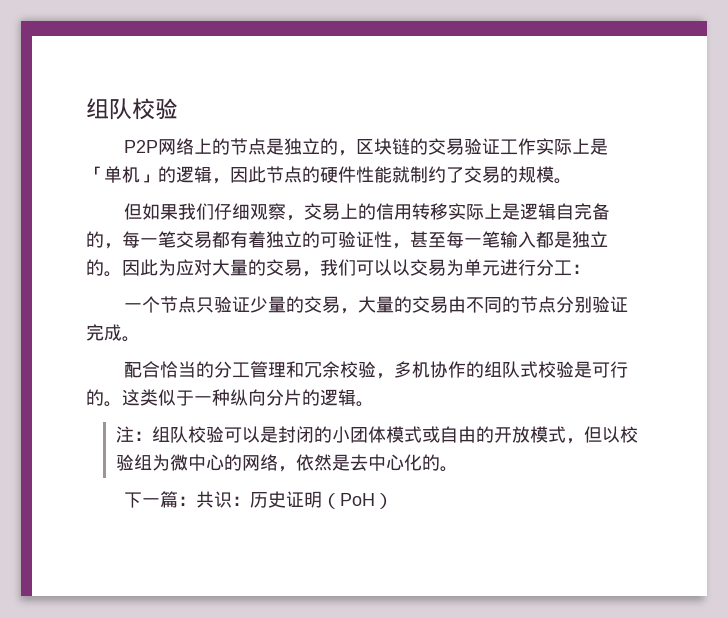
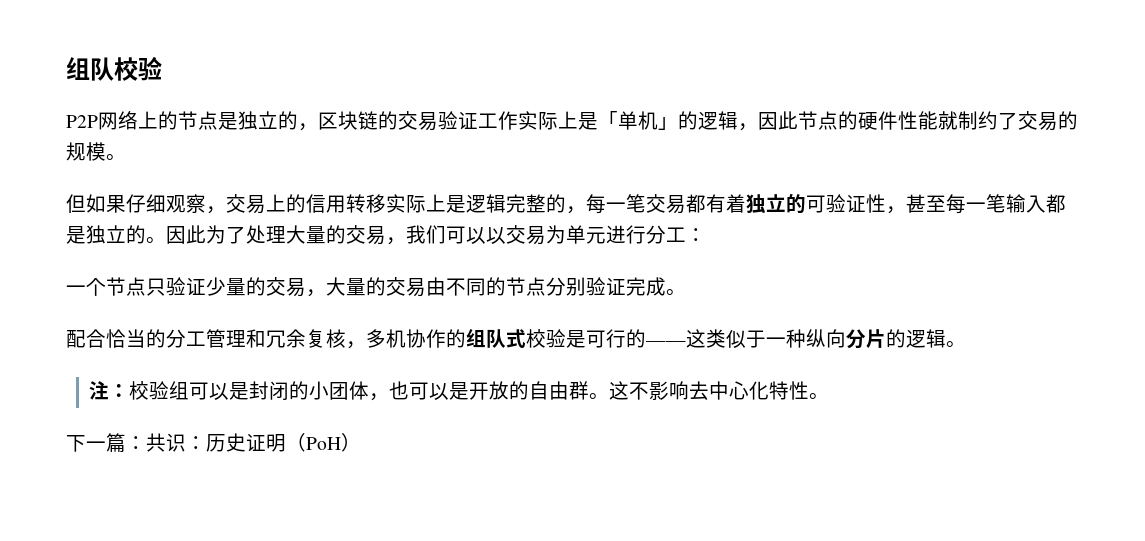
- 但如果我们仔细观察，交易上的信用转移实际上是逻辑自完备的，每一笔交易都有着独立的可验证性，甚至每一笔输入都是独立的。
+ 但如果仔细观察，交易上的信用转移实际上是逻辑完整的，每一笔交易都有着独立的可验证性，甚至每一笔输入都是独立的。
- 因此为应对大量的交易，我们可以以交易为单元进行分工：
+ 因此为了处理大量的交易，我们可以以交易为单元进行分工：
- 配合恰当的分工管理和冗余校验，多机协作的组队式校验是可行的。这类似于一种纵向分片的逻辑。
+ 配合恰当的分工管理和冗余复核，多机协作的组队式校验是可行的——这类似于一种纵向分片的逻辑。
- 注：组队校验可以是封闭的小团体模式或自由的开放模式，但以校验组为微中心的网络，依然是去中心化的。
+ 注：校验组可以是封闭的小团体，也可以是开放的自由群。这不影响去中心化特性。

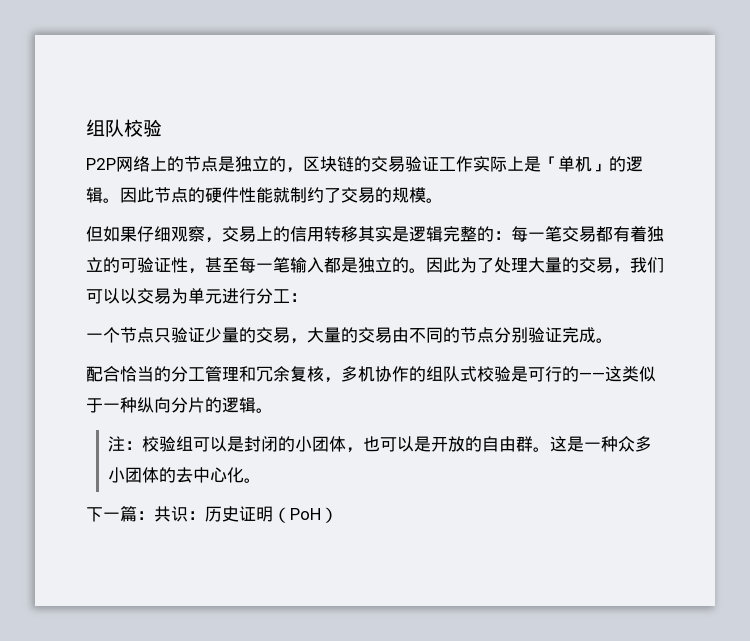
- P2P网络上的节点是独立的，区块链的交易验证工作实际上是「单机」的逻辑，因此节点的硬件性能就制约了交易的规模。
+ P2P网络上的节点是独立的，区块链的交易验证工作实际上是「单机」的逻辑。因此节点的硬件性能就制约了交易的规模。
- 但如果仔细观察，交易上的信用转移实际上是逻辑完整的，每一笔交易都有着独立的可验证性，甚至每一笔输入都是独立的。
+ 但如果仔细观察，交易上的信用转移其实是逻辑完整的：每一笔交易都有着独立的可验证性，甚至每一笔输入都是独立的。
- 这不影响去中心化特性。
+ 这是一种众多小团体的去中心化。

